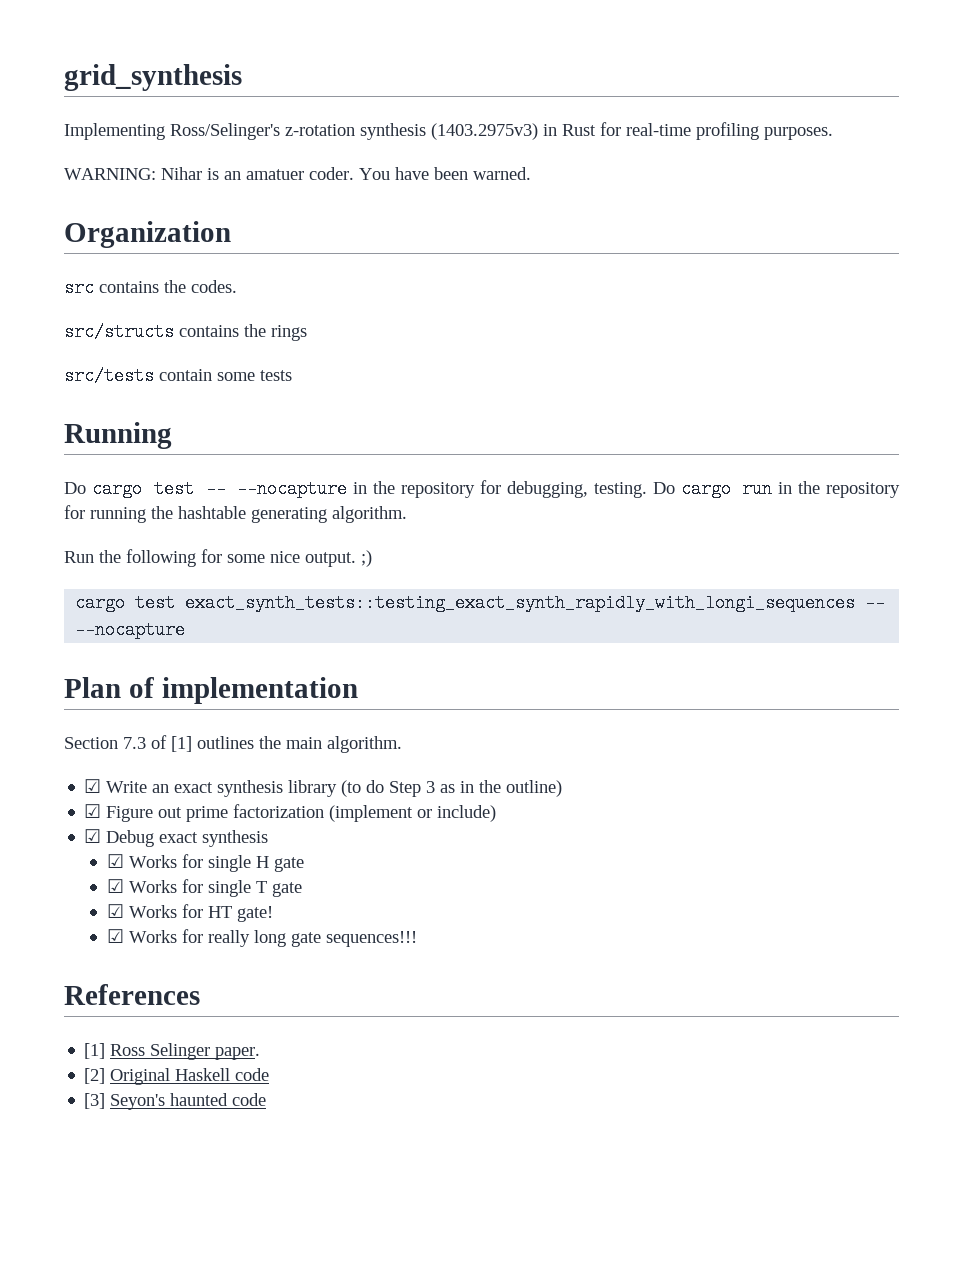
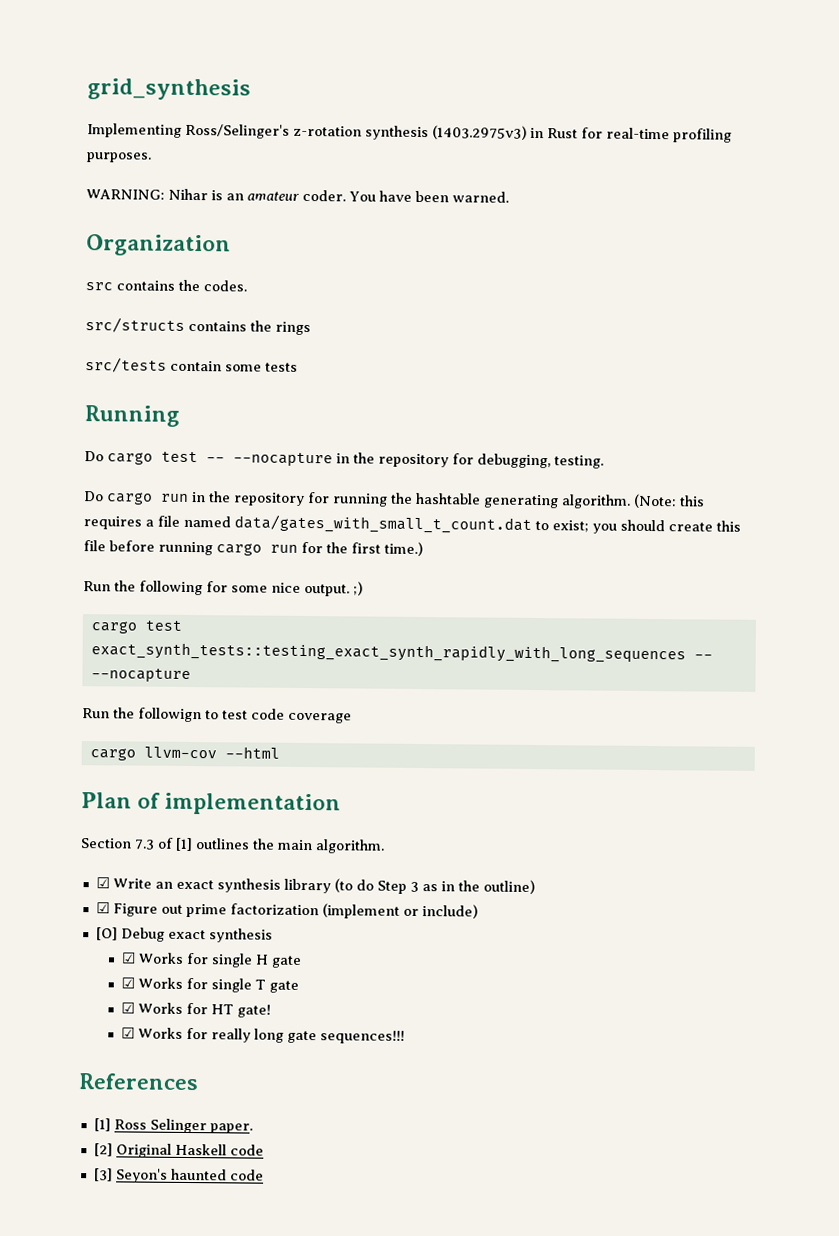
- WARNING: Nihar is an amatuer coder.
+ WARNING: Nihar is an amateur coder.
- Do cargo test -- --nocapture in the repository for debugging, testing. Do cargo run in the repository for running the hashtable generating algorithm.
+ Do cargo test -- --nocapture in the repository for debugging, testing.
+ Do cargo run in the repository for running the hashtable generating algorithm. (Note: this requires a file named data/gates_with_small_t_count.dat to exist; you should create this file before running cargo run for the first time.)
- cargo test exact_synth_tests::testing_exact_synth_rapidly_with_longi_sequences -- --nocapture
+ cargo test exact_synth_tests::testing_exact_synth_rapidly_with_long_sequences -- --nocapture
+ Run the followign to test code coverage
+ cargo llvm-cov --html
- ☑ Debug exact synthesis
+ [O] Debug exact synthesis

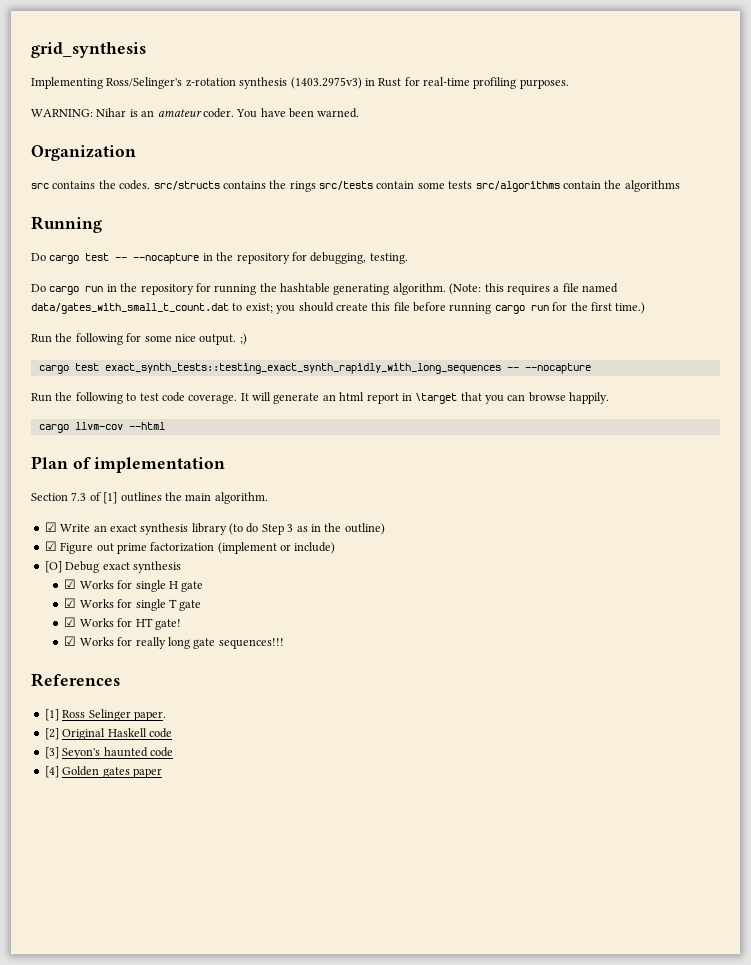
- src contains the codes.
- src/structs contains the rings
- src/tests contain some tests
+ src contains the codes. src/structs contains the rings src/tests contain some tests src/algorithms contain the algorithms
- Run the followign to test code coverage
+ Run the following to test code coverage. It will generate an html report in \target that you can browse happily.
+ [4] Golden gates paper

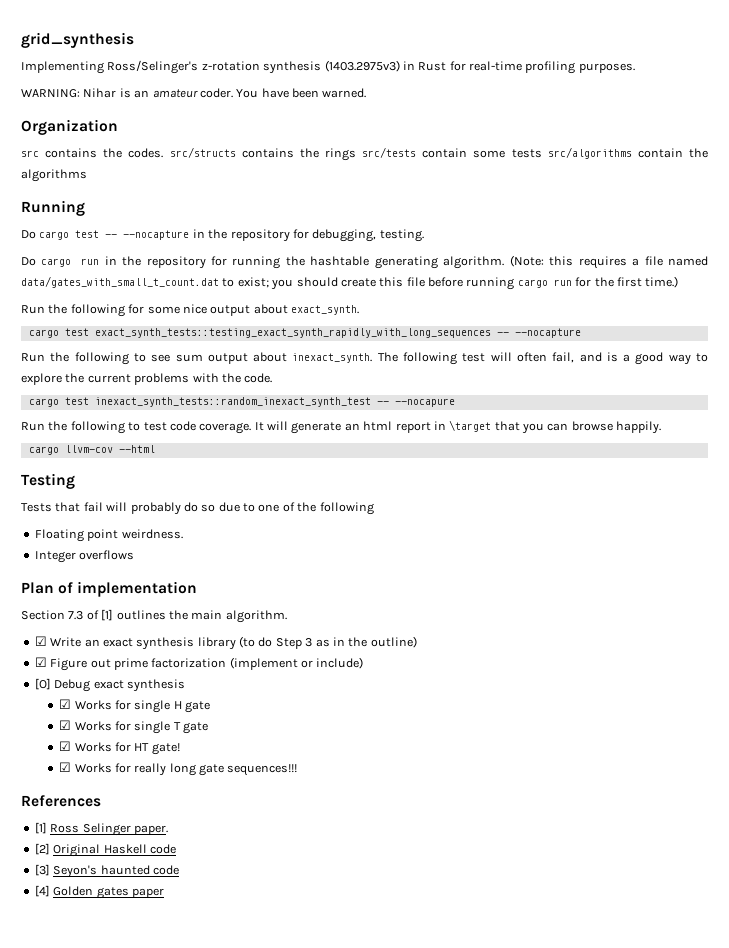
- Run the following for some nice output. ;)
+ Run the following for some nice output about exact_synth.
+ Run the following to see sum output about inexact_synth. The following test will often fail, and is a good way to explore the current problems with the code.
+ cargo test inexact_synth_tests::random_inexact_synth_test -- --nocapure
+ Testing
+ Tests that fail will probably do so due to one of the following
+ Floating point weirdness.
+ Integer overflows

